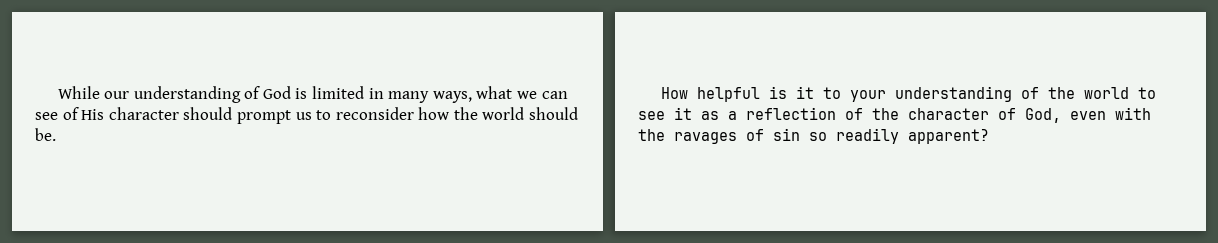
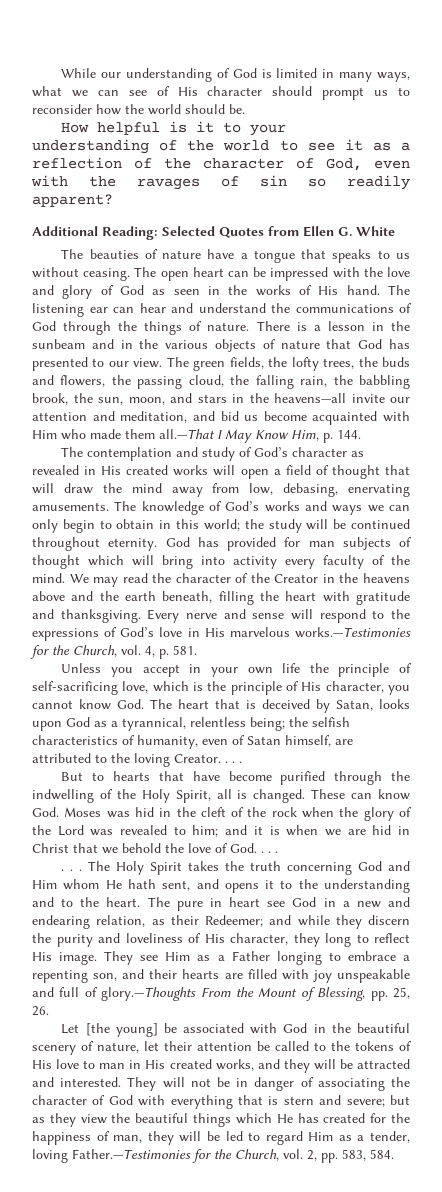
+ Additional Reading: Selected Quotes from Ellen G. White
+ The beauties of nature have a tongue that speaks to us without ceasing. The open heart can be impressed with the love and glory of God as seen in the works of His hand. The listening ear can hear and understand the communications of God through the things of nature. There is a lesson in the sunbeam and in the various objects of nature that God has presented to our view. The green fields, the lofty trees, the buds and flowers, the passing cloud, the falling rain, the babbling brook, the sun, moon, and stars in the heavens—all invite our attention and meditation, and bid us become acquainted with Him who made them all.—That I May Know Him, p. 144.
+ The contemplation and study of God’s character as revealed in His created works will open a field of thought that will draw the mind away from low, debasing, enervating amusements. The knowledge of God’s works and ways we can only begin to obtain in this world; the study will be continued throughout eternity. God has provided for man subjects of thought which will bring into activity every faculty of the mind. We may read the character of the Creator in the heavens above and the earth beneath, filling the heart with gratitude and thanksgiving. Every nerve and sense will respond to the expressions of God’s love in His marvelous works.—Testimonies for the Church, vol. 4, p. 581.
+ Unless you accept in your own life the principle of self-sacrificing love, which is the principle of His character, you cannot know God. The heart that is deceived by Satan, looks upon God as a tyrannical, relentless being; the selfish characteristics of humanity, even of Satan himself, are attributed to the loving Creator. . . .
+ But to hearts that have become purified through the indwelling of the Holy Spirit, all is changed. These can know God. Moses was hid in the cleft of the rock when the glory of the Lord was revealed to him; and it is when we are hid in Christ that we behold the love of God. . . .
+ . . . The Holy Spirit takes the truth concerning God and Him whom He hath sent, and opens it to the understanding and to the heart. The pure in heart see God in a new and endearing relation, as their Redeemer; and while they discern the purity and loveliness of His character, they long to reflect His image. They see Him as a Father longing to embrace a repenting son, and their hearts are filled with joy unspeakable and full of glory.—Thoughts From the Mount of Blessing, pp. 25, 26.
+ Let [the young] be associated with God in the beautiful scenery of nature, let their attention be called to the tokens of His love to man in His created works, and they will be attracted and interested. They will not be in danger of associating the character of God with everything that is stern and severe; but as they view the beautiful things which He has created for the happiness of man, they will be led to regard Him as a tender, loving Father.—Testimonies for the Church, vol. 2, pp. 583, 584.

